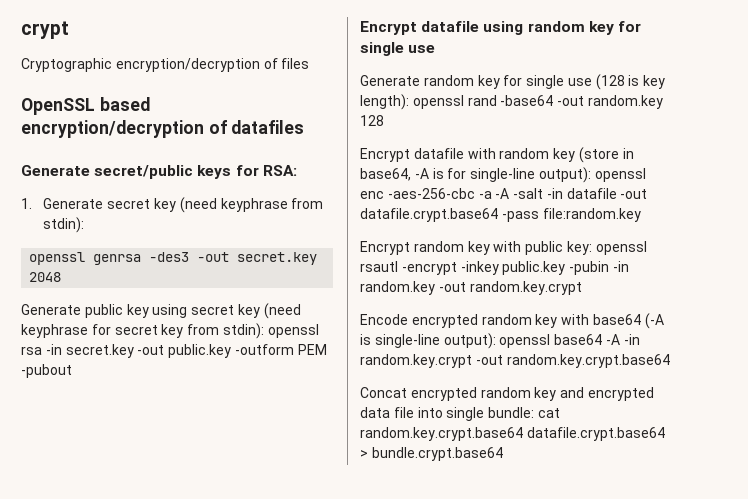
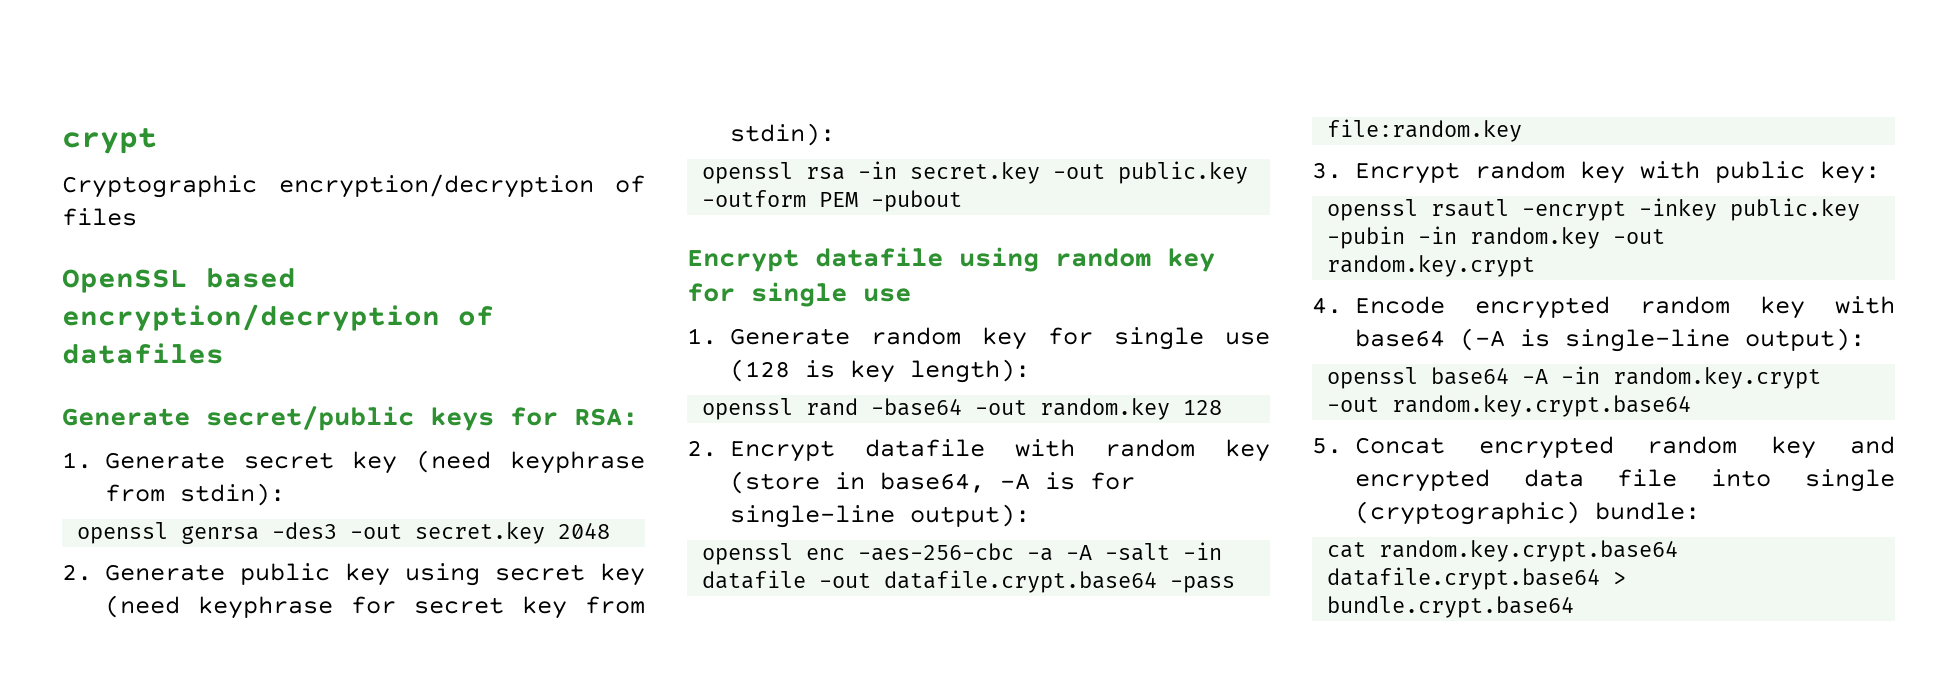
- Generate public key using secret key (need keyphrase for secret key from stdin): openssl rsa -in secret.key -out public.key -outform PEM -pubout
+ 2. Generate public key using secret key (need keyphrase for secret key from stdin):
+ openssl rsa -in secret.key -out public.key -outform PEM -pubout
- Generate random key for single use (128 is key length): openssl rand -base64 -out random.key 128
+ 1. Generate random key for single use (128 is key length):
+ openssl rand -base64 -out random.key 128
- Encrypt datafile with random key (store in base64, -A is for single-line output): openssl enc -aes-256-cbc -a -A -salt -in datafile -out datafile.crypt.base64 -pass file:random.key
+ 2. Encrypt datafile with random key (store in base64, -A is for single-line output):
+ openssl enc -aes-256-cbc -a -A -salt -in datafile -out datafile.crypt.base64 -pass file:random.key
- Encrypt random key with public key: openssl rsautl -encrypt -inkey public.key -pubin -in random.key -out random.key.crypt
+ 3. Encrypt random key with public key:
+ openssl rsautl -encrypt -inkey public.key -pubin -in random.key -out random.key.crypt
- Encode encrypted random key with base64 (-A is single-line output): openssl base64 -A -in random.key.crypt -out random.key.crypt.base64
+ 4. Encode encrypted random key with base64 (-A is single-line output):
+ openssl base64 -A -in random.key.crypt -out random.key.crypt.base64
- Concat encrypted random key and encrypted data file into single bundle: cat random.key.crypt.base64 datafile.crypt.base64 > bundle.crypt.base64
+ 5. Concat encrypted random key and encrypted data file into single (cryptographic) bundle:
+ cat random.key.crypt.base64 datafile.crypt.base64 > bundle.crypt.base64

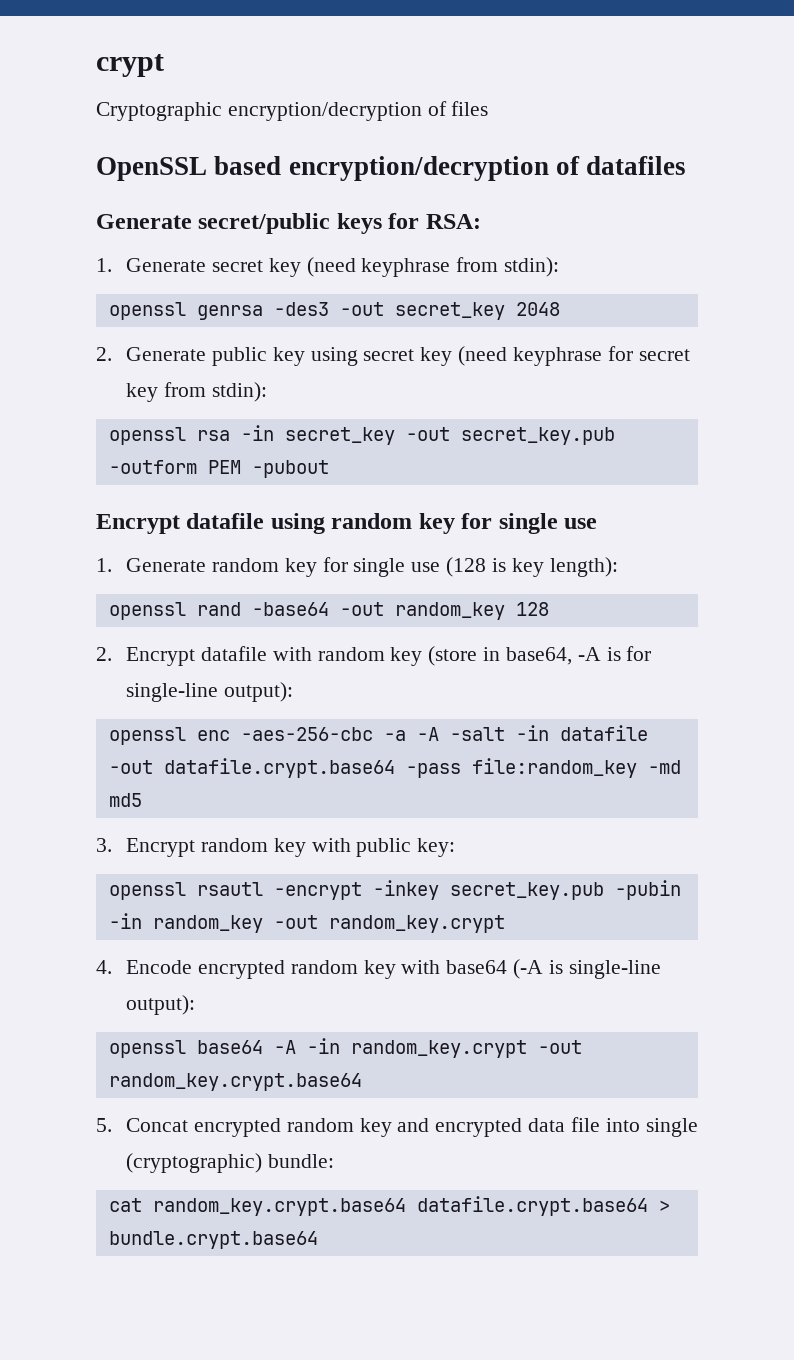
- openssl genrsa -des3 -out secret.key 2048
+ openssl genrsa -des3 -out secret_key 2048
- openssl rsa -in secret.key -out public.key -outform PEM -pubout
+ openssl rsa -in secret_key -out secret_key.pub -outform PEM -pubout
- openssl rand -base64 -out random.key 128
+ openssl rand -base64 -out random_key 128
- openssl enc -aes-256-cbc -a -A -salt -in datafile -out datafile.crypt.base64 -pass file:random.key
+ openssl enc -aes-256-cbc -a -A -salt -in datafile -out datafile.crypt.base64 -pass file:random_key -md md5
- openssl rsautl -encrypt -inkey public.key -pubin -in random.key -out random.key.crypt
+ openssl rsautl -encrypt -inkey secret_key.pub -pubin -in random_key -out random_key.crypt
- openssl base64 -A -in random.key.crypt -out random.key.crypt.base64
+ openssl base64 -A -in random_key.crypt -out random_key.crypt.base64
- cat random.key.crypt.base64 datafile.crypt.base64 > bundle.crypt.base64
+ cat random_key.crypt.base64 datafile.crypt.base64 > bundle.crypt.base64

